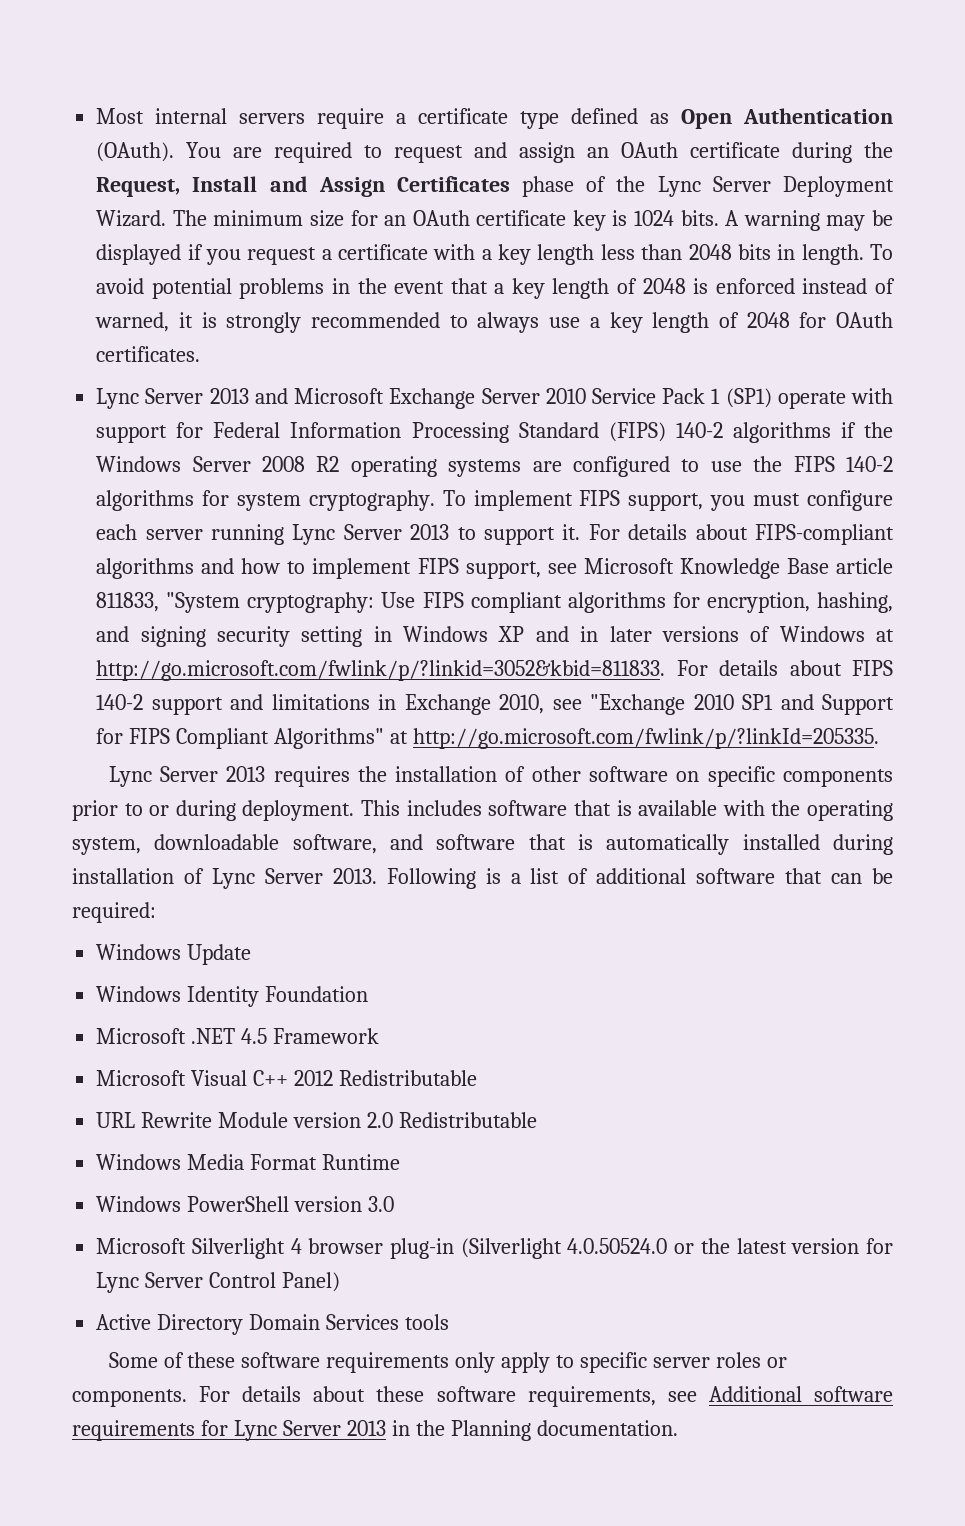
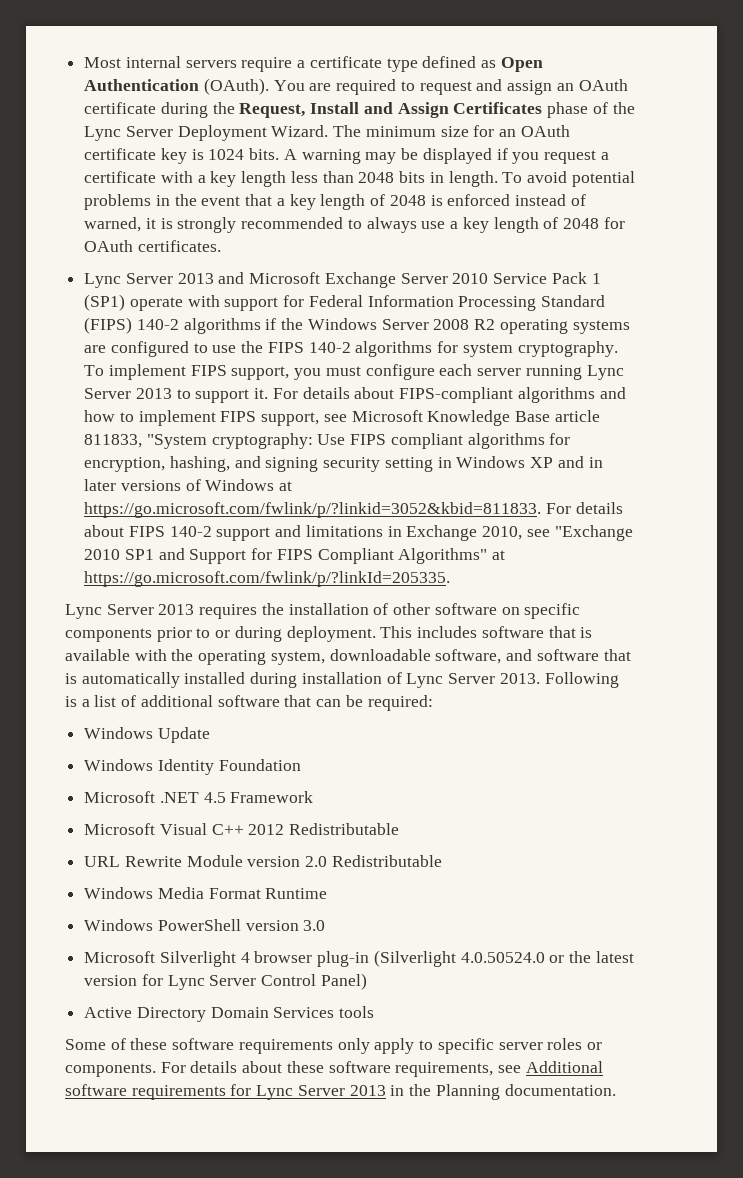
- Use FIPS compliant algorithms for encryption, hashing, and signing security setting in Windows XP and in later versions of Windows at http://go.microsoft.com/fwlink/p/?linkid=3052&kbid=811833. For details about FIPS 140-2 support and limitations in Exchange 2010, see "Exchange 2010 SP1 and Support for FIPS Compliant Algorithms" at http://go.microsoft.com/fwlink/p/?linkId=205335.
+ Use FIPS compliant algorithms for encryption, hashing, and signing security setting in Windows XP and in later versions of Windows at https://go.microsoft.com/fwlink/p/?linkid=3052&kbid=811833. For details about FIPS 140-2 support and limitations in Exchange 2010, see "Exchange 2010 SP1 and Support for FIPS Compliant Algorithms" at https://go.microsoft.com/fwlink/p/?linkId=205335.

